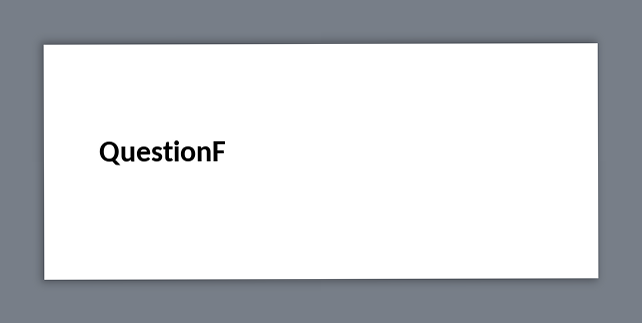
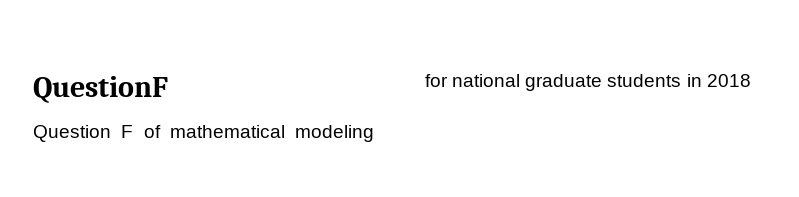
+ Question F of mathematical modeling for national graduate students in 2018

